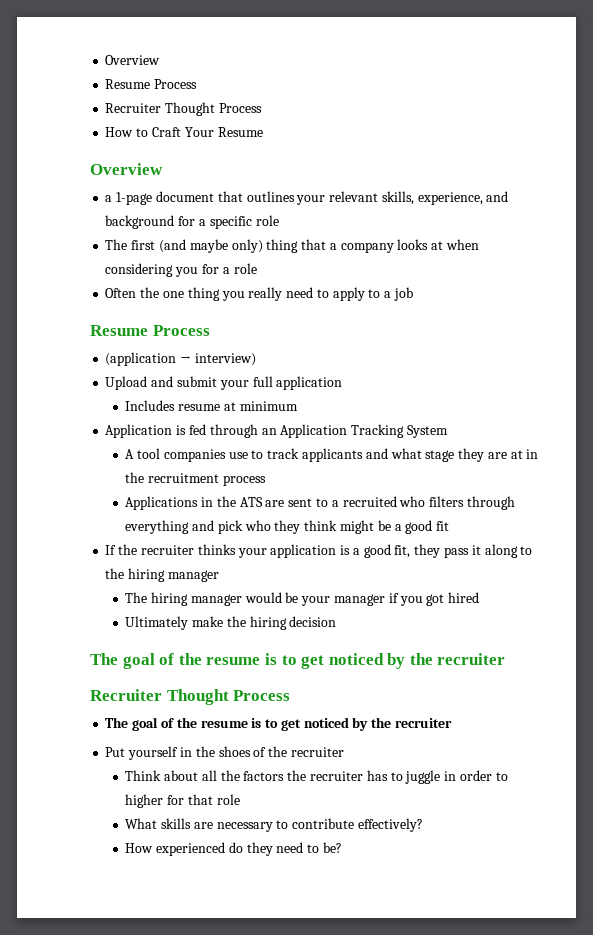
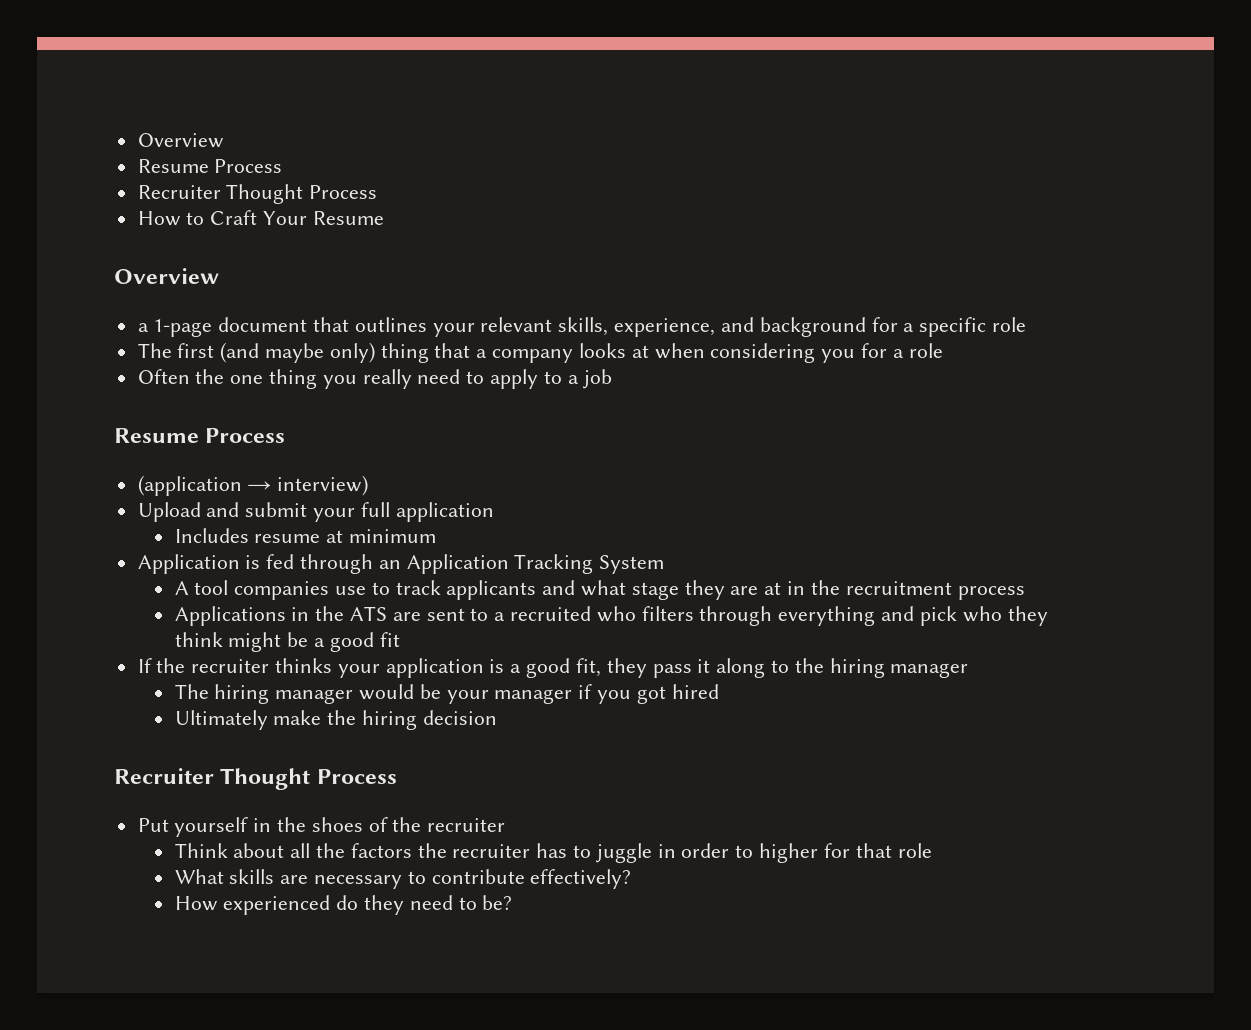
  Ultimately make the hiring decision
- The goal of the resume is to get noticed by the recruiter
  Recruiter Thought Process
- The goal of the resume is to get noticed by the recruiter

